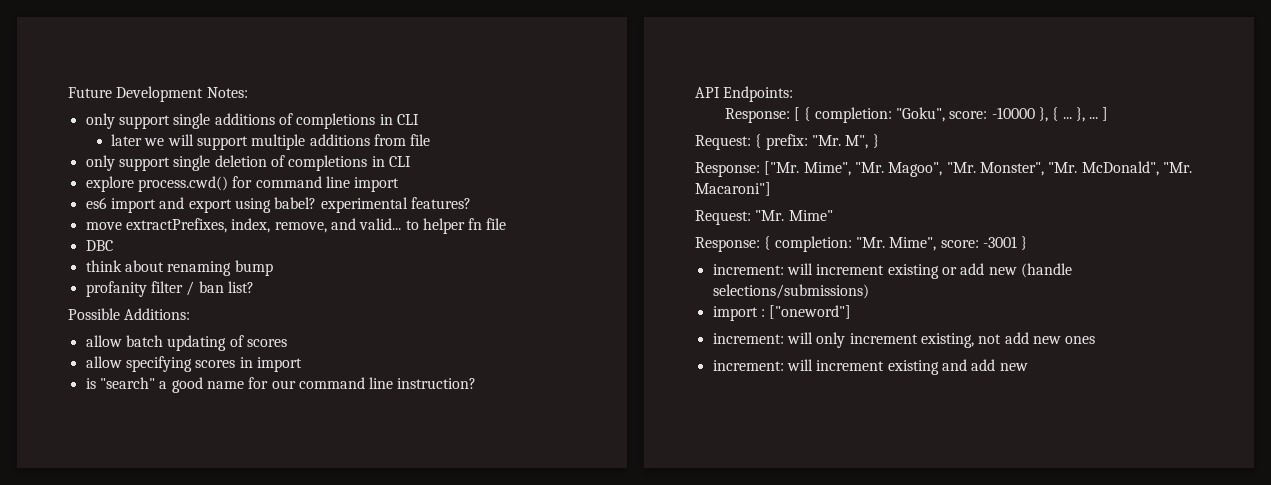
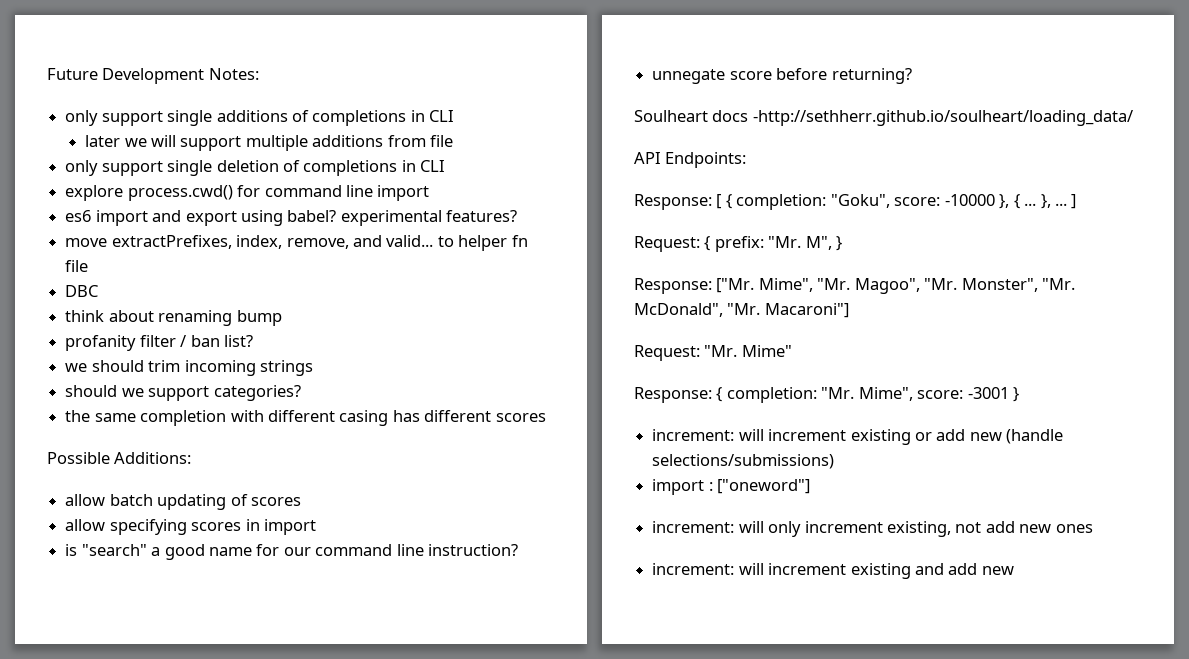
+ we should trim incoming strings
+ should we support categories?
+ the same completion with different casing has different scores
+ unnegate score before returning?
+ Soulheart docs -http://sethherr.github.io/soulheart/loading_data/

